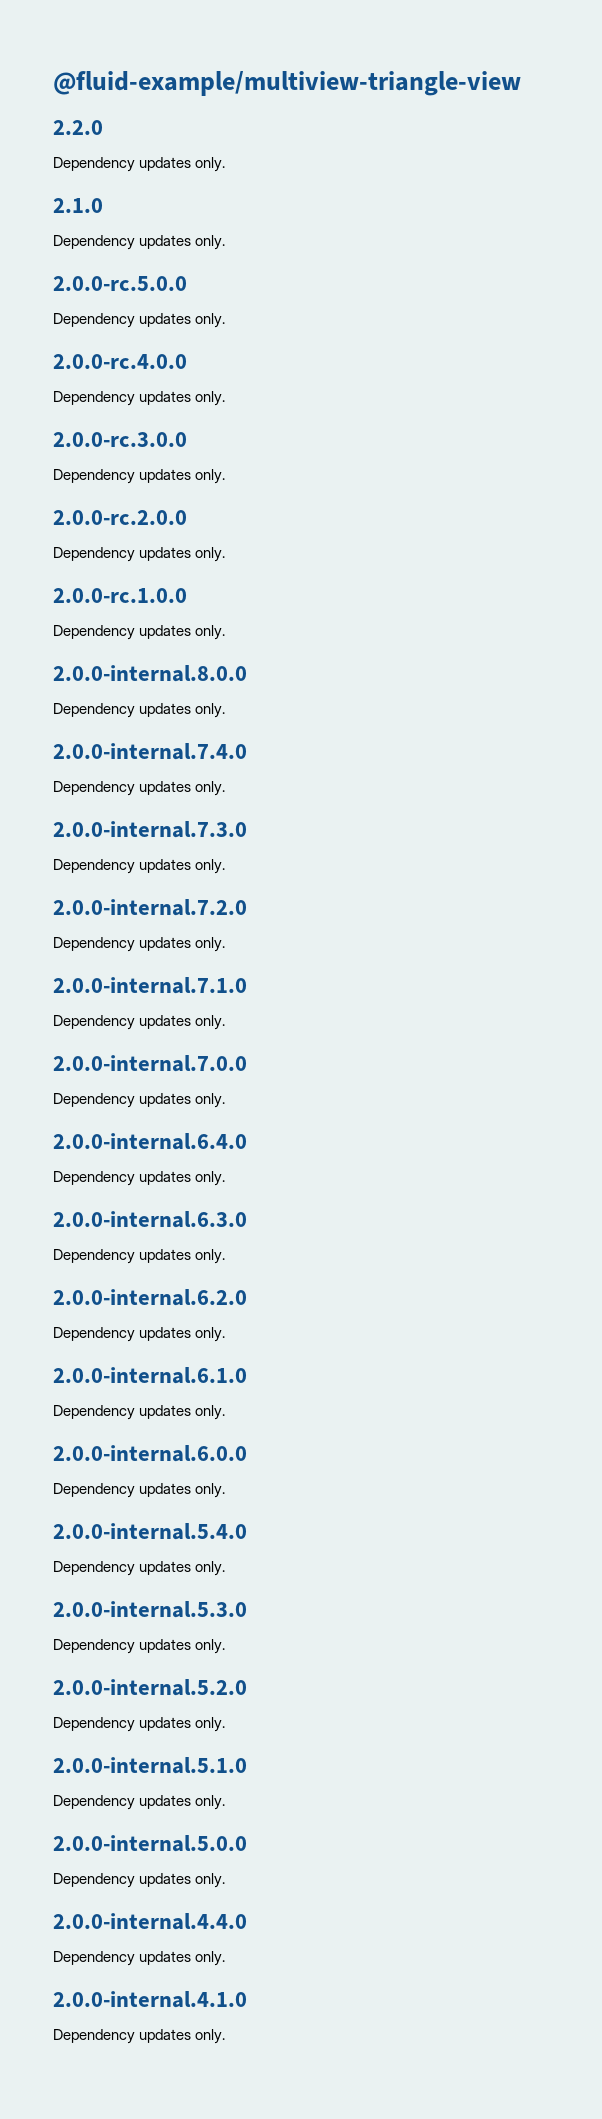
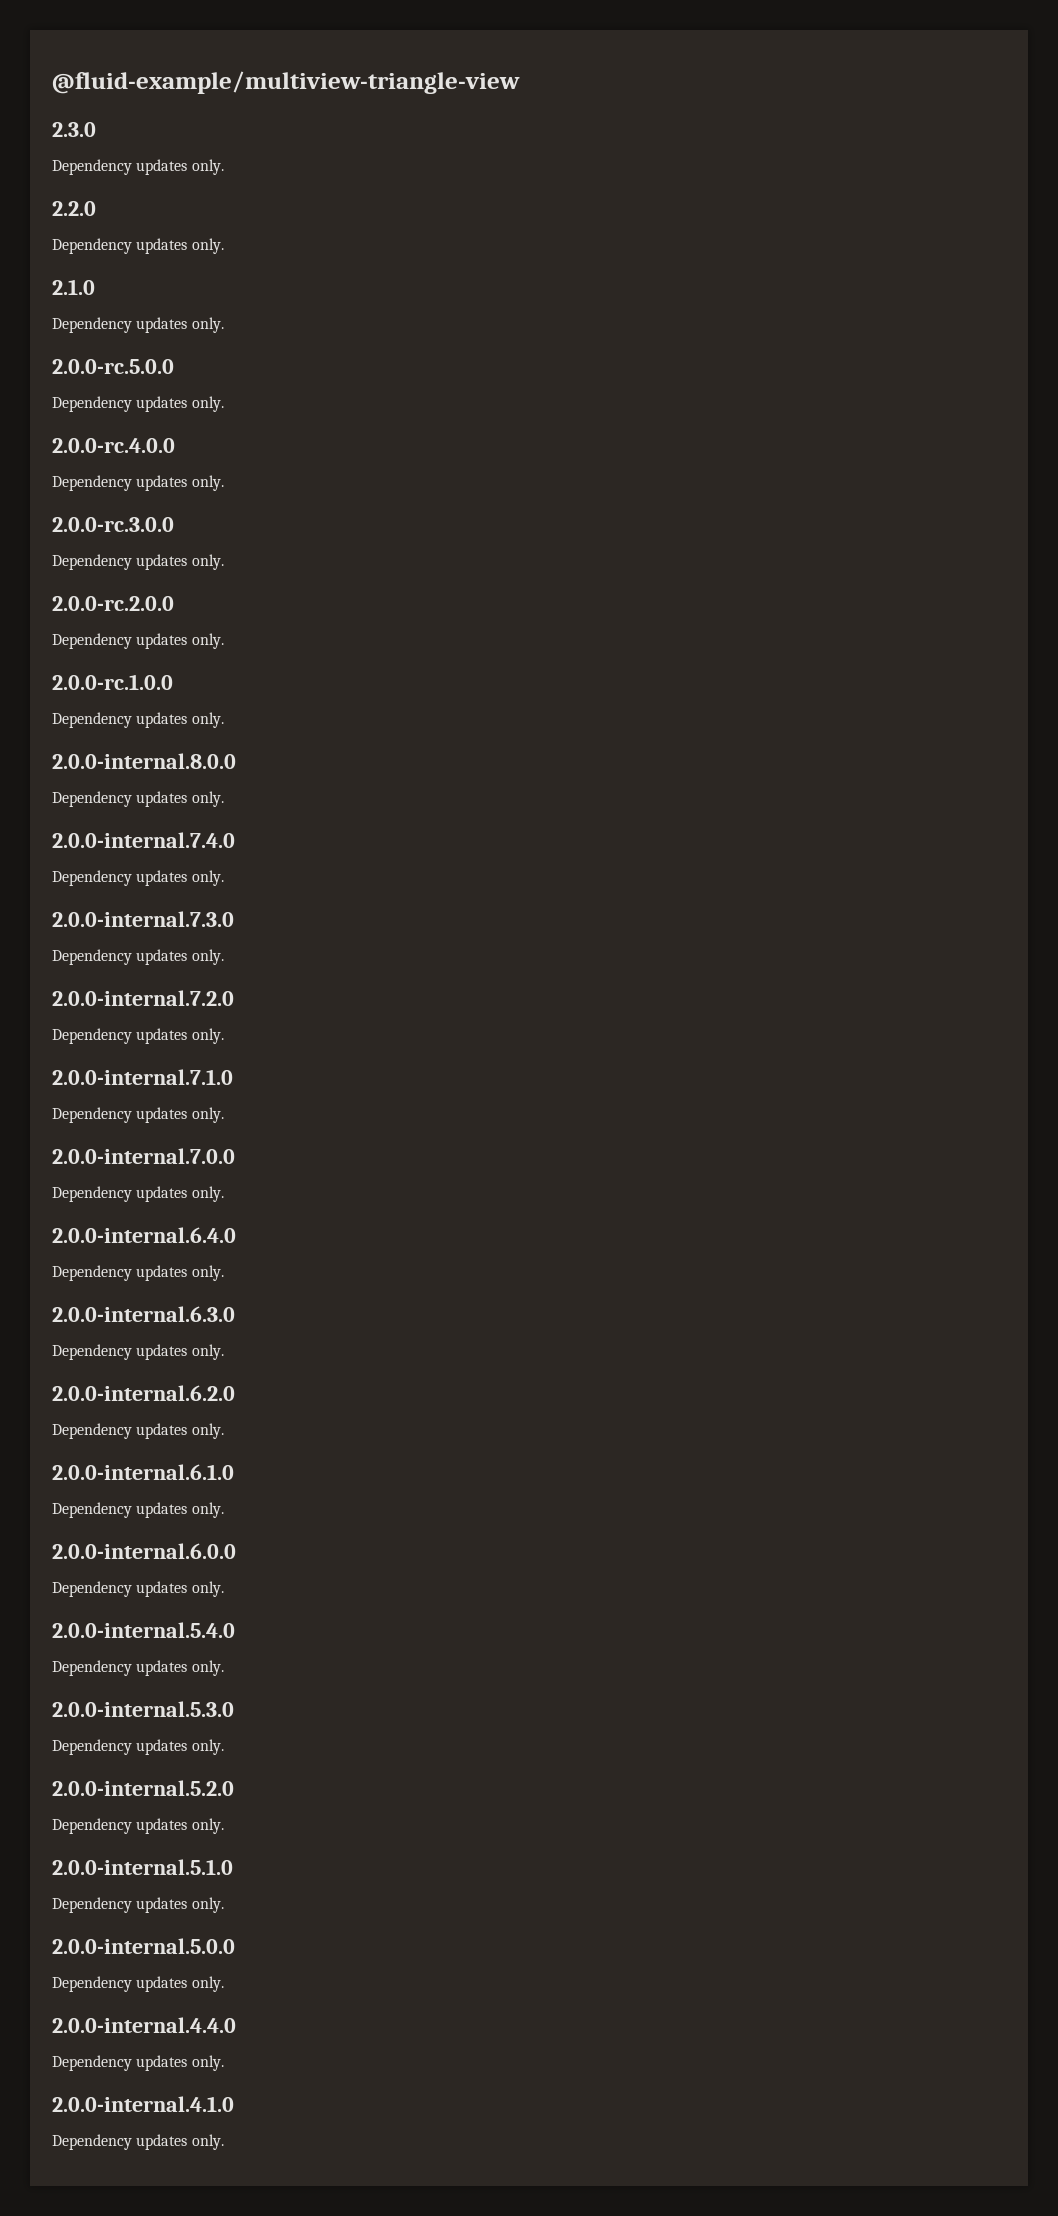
+ 2.3.0
+ Dependency updates only.

